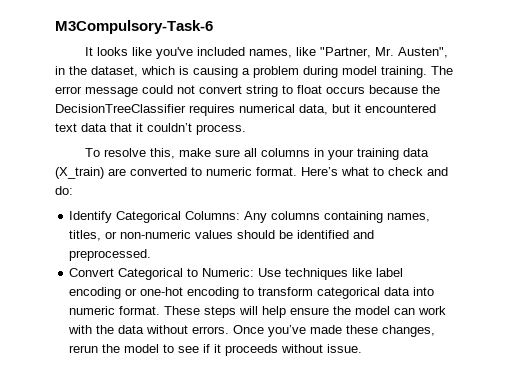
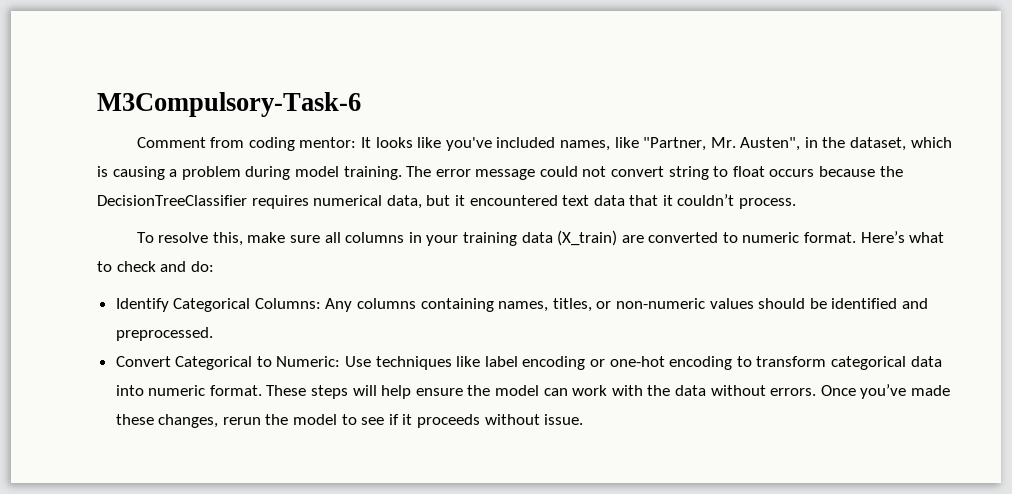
- It looks like you've included names, like "Partner, Mr. Austen", in the dataset, which is causing a problem during model training.
+ Comment from coding mentor: It looks like you've included names, like "Partner, Mr. Austen", in the dataset, which is causing a problem during model training.

